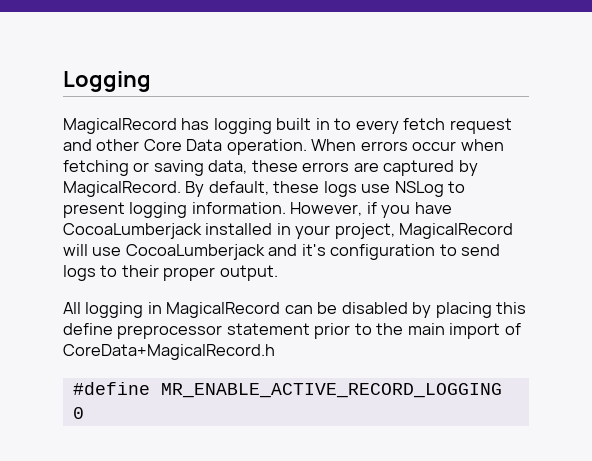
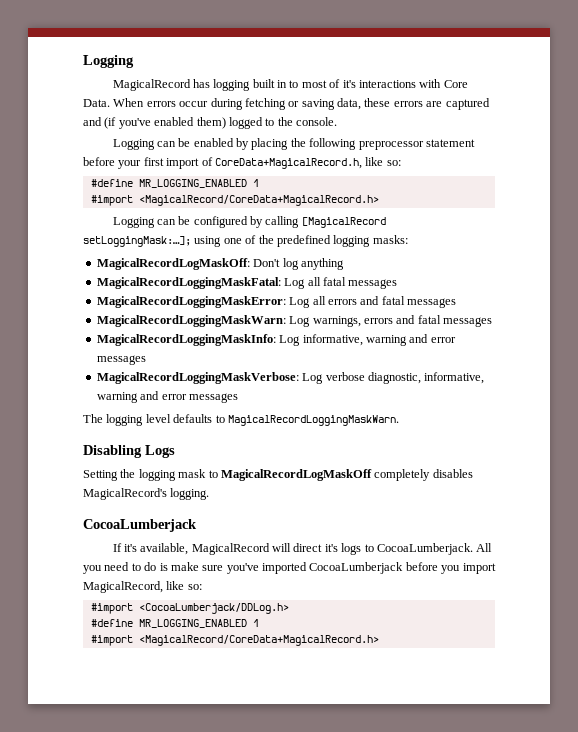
- MagicalRecord has logging built in to every fetch request and other Core Data operation.
+ MagicalRecord has logging built in to most of it's interactions with Core Data.
- When errors occur when fetching or saving data, these errors are captured by MagicalRecord. By default, these logs use NSLog to present logging information. However, if you have CocoaLumberjack installed in your project, MagicalRecord will use CocoaLumberjack and it's configuration to send logs to their proper output.
- All logging in MagicalRecord can be disabled by placing this define preprocessor statement prior to the main import of CoreData+MagicalRecord.h
- #define MR_ENABLE_ACTIVE_RECORD_LOGGING 0
+ When errors occur during fetching or saving data, these errors are captured and (if you've enabled them) logged to the console.
+ Logging can be enabled by placing the following preprocessor statement before your first import of CoreData+MagicalRecord.h, like so:
+ #define MR_LOGGING_ENABLED 1
+ #import <MagicalRecord/CoreData+MagicalRecord.h>
+ Logging can be configured by calling [MagicalRecord setLoggingMask:…]; using one of the predefined logging masks:
+ MagicalRecordLogMaskOff: Don't log anything
+ MagicalRecordLoggingMaskFatal: Log all fatal messages
+ MagicalRecordLoggingMaskError: Log all errors and fatal messages
+ MagicalRecordLoggingMaskWarn: Log warnings, errors and fatal messages
+ MagicalRecordLoggingMaskInfo: Log informative, warning and error messages
+ MagicalRecordLoggingMaskVerbose: Log verbose diagnostic, informative, warning and error messages
+ The logging level defaults to MagicalRecordLoggingMaskWarn.
+ Disabling Logs
+ Setting the logging mask to MagicalRecordLogMaskOff completely disables MagicalRecord's logging.
+ CocoaLumberjack
+ If it's available, MagicalRecord will direct it's logs to CocoaLumberjack. All you need to do is make sure you've imported CocoaLumberjack before you import MagicalRecord, like so:
+ #import <CocoaLumberjack/DDLog.h>
+ #define MR_LOGGING_ENABLED 1
+ #import <MagicalRecord/CoreData+MagicalRecord.h>

